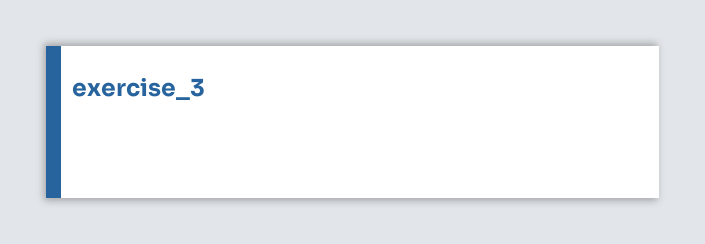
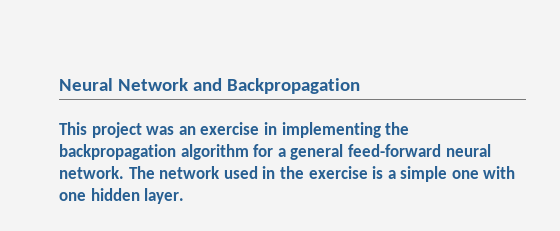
- exercise_3
+ Neural Network and Backpropagation
+ This project was an exercise in implementing the backpropagation algorithm for a general feed-forward neural network. The network used in the exercise is a simple one with one hidden layer.

